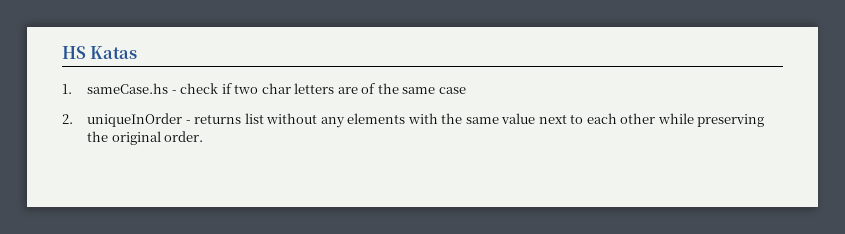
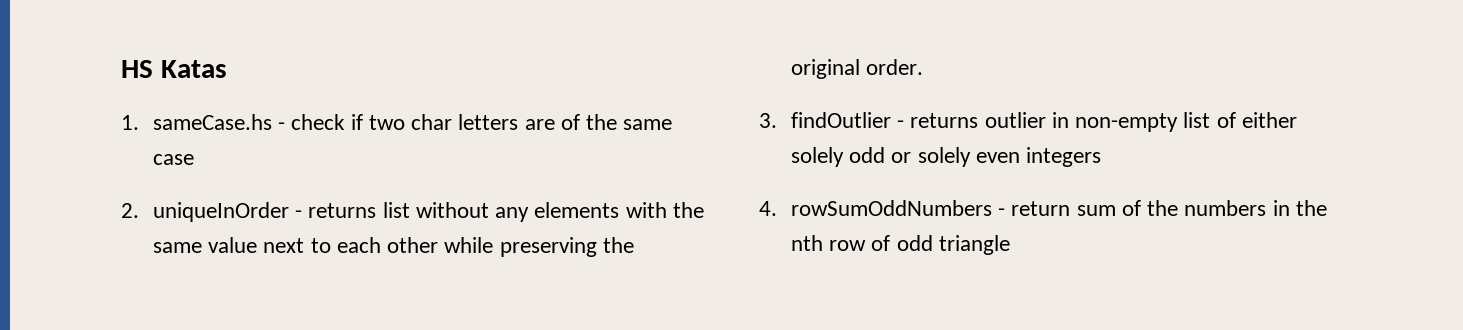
+ 3. findOutlier - returns outlier in non-empty list of either solely odd or solely even integers
+ 4. rowSumOddNumbers - return sum of the numbers in the nth row of odd triangle

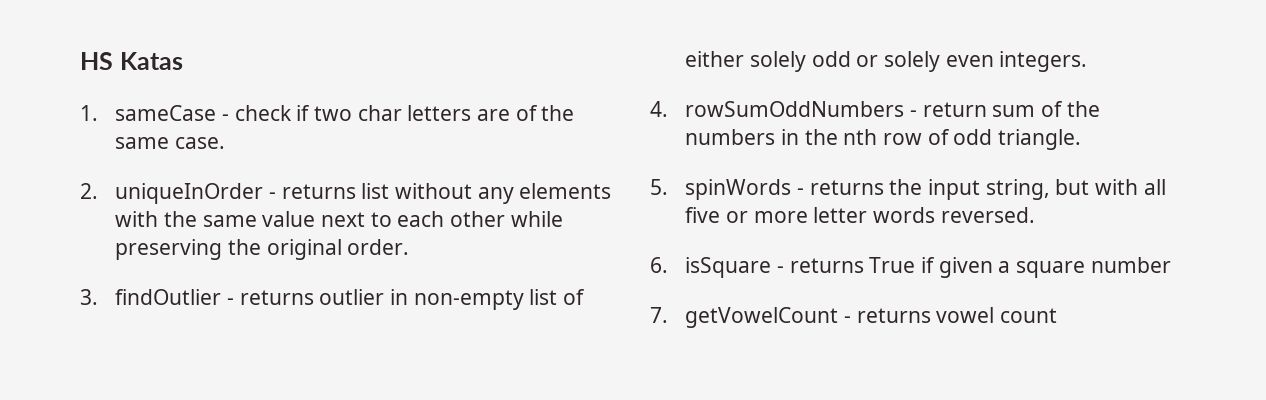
- 1. sameCase.hs - check if two char letters are of the same case
+ 1. sameCase - check if two char letters are of the same case.
- 3. findOutlier - returns outlier in non-empty list of either solely odd or solely even integers
+ 3. findOutlier - returns outlier in non-empty list of either solely odd or solely even integers.
- 4. rowSumOddNumbers - return sum of the numbers in the nth row of odd triangle
+ 4. rowSumOddNumbers - return sum of the numbers in the nth row of odd triangle.
+ 5. spinWords - returns the input string, but with all five or more letter words reversed.
+ 6. isSquare - returns True if given a square number
+ 7. getVowelCount - returns vowel count

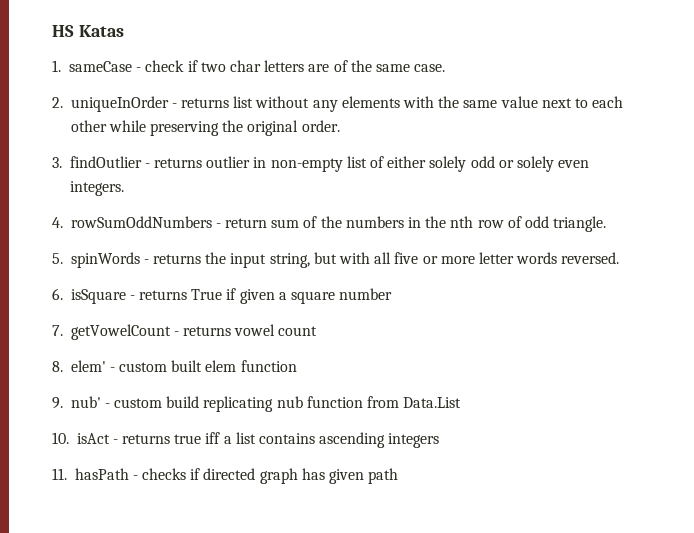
+ 8. elem' - custom built elem function
+ 9. nub' - custom build replicating nub function from Data.List
+ 10. isAct - returns true iff a list contains ascending integers
+ 11. hasPath - checks if directed graph has given path

